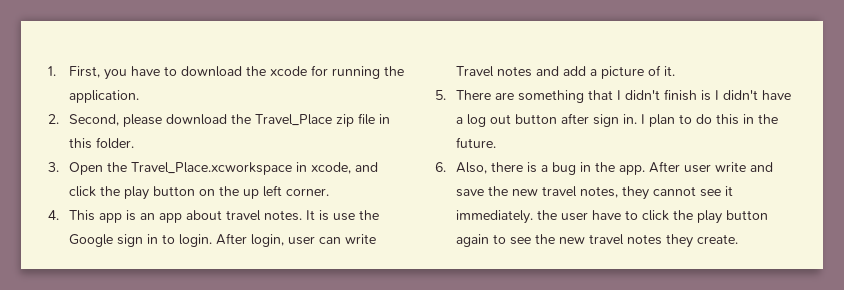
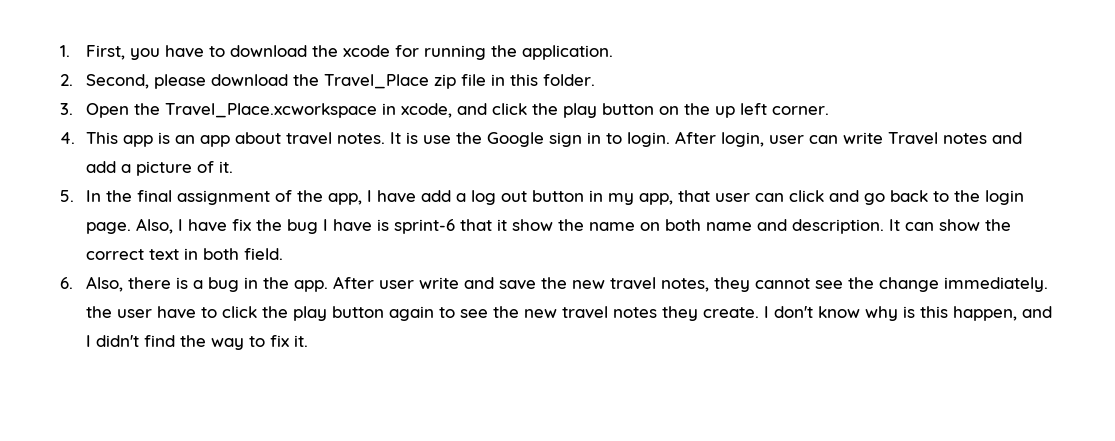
- 5. There are something that I didn't finish is I didn't have a log out button after sign in. I plan to do this in the future.
+ 5. In the final assignment of the app, I have add a log out button in my app, that user can click and go back to the login page. Also, I have fix the bug I have is sprint-6 that it show the name on both name and description. It can show the correct text in both field.
- After user write and save the new travel notes, they cannot see it immediately. the user have to click the play button again to see the new travel notes they create.
+ After user write and save the new travel notes, they cannot see the change immediately. the user have to click the play button again to see the new travel notes they create.
+ I don't know why is this happen, and I didn't find the way to fix it.

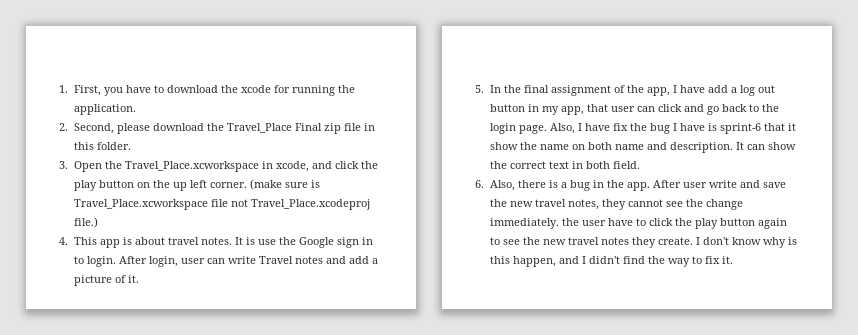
- 2. Second, please download the Travel_Place zip file in this folder.
+ 2. Second, please download the Travel_Place Final zip file in this folder.
+ (make sure is Travel_Place.xcworkspace file not Travel_Place.xcodeproj file.)
- 4. This app is an app about travel notes.
+ 4. This app is about travel notes.

